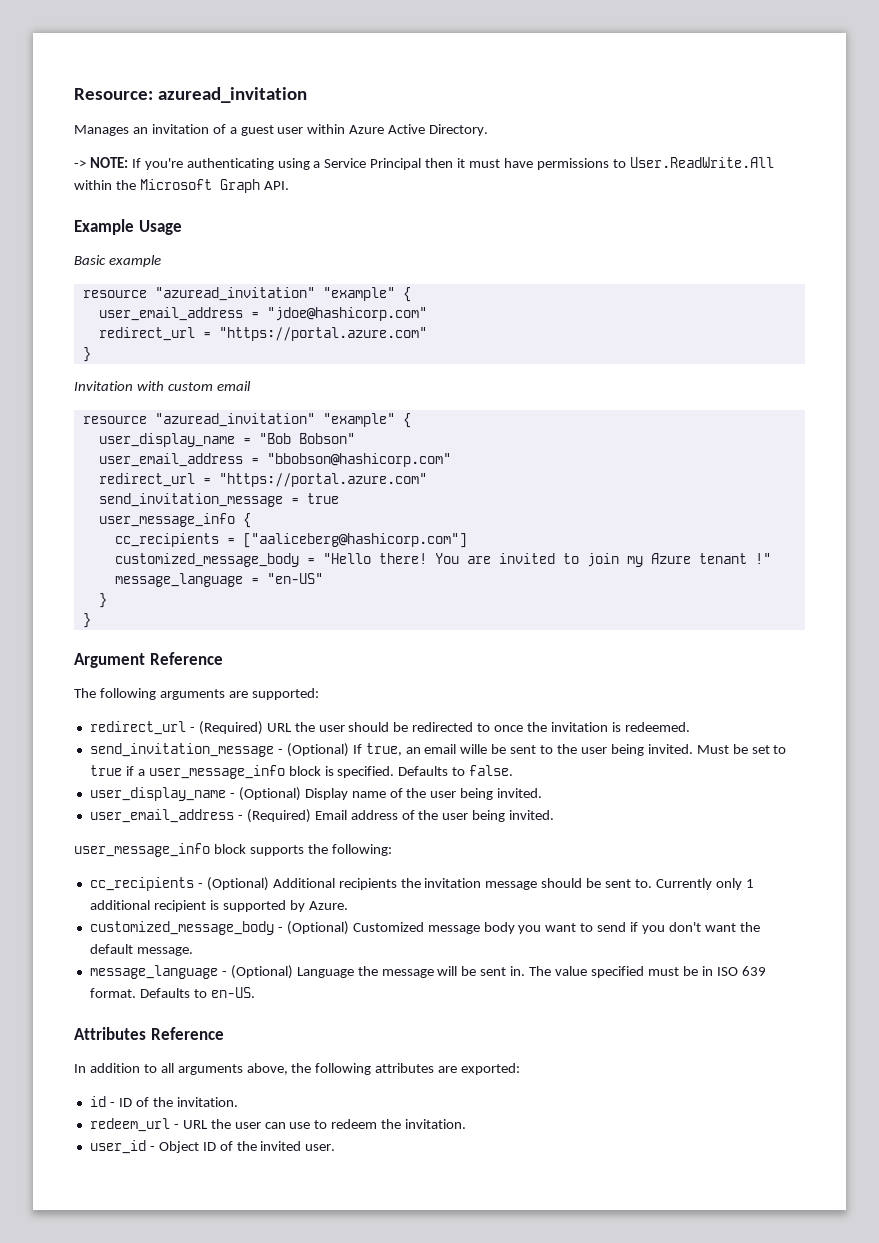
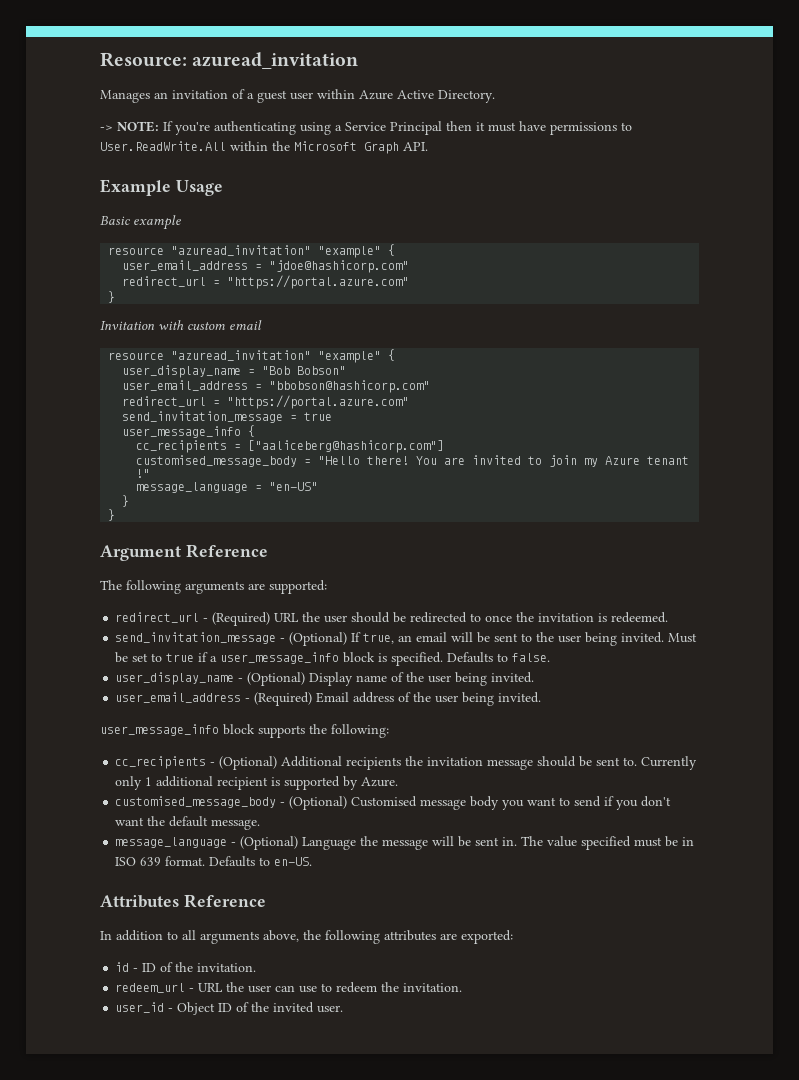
- customized_message_body = "Hello there!
+ customised_message_body = "Hello there!
- send_invitation_message - (Optional) If true, an email wille be sent to the user being invited.
+ send_invitation_message - (Optional) If true, an email will be sent to the user being invited.
- customized_message_body - (Optional) Customized message body you want to send if you don't want the default message.
+ customised_message_body - (Optional) Customised message body you want to send if you don't want the default message.

